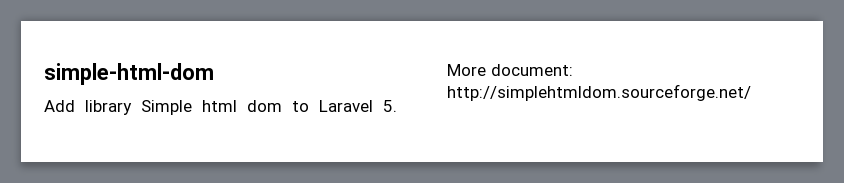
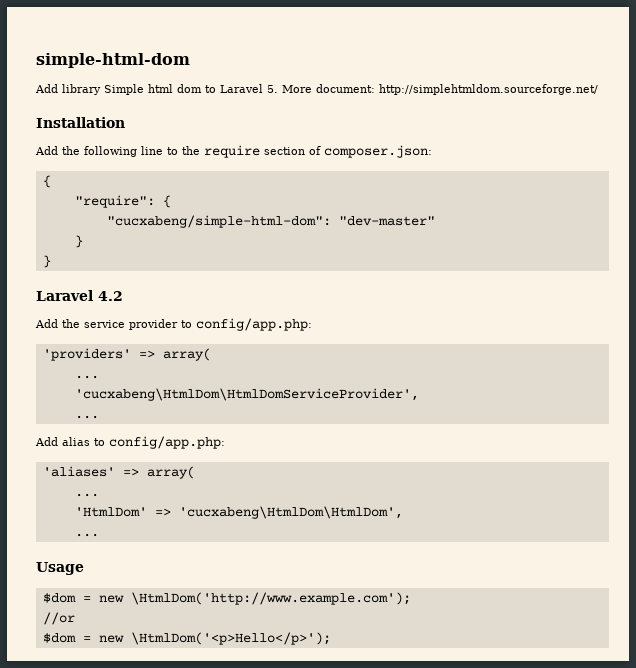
+ Installation
+ Add the following line to the require section of composer.json:
+ {
+ "require": {
+ "cucxabeng/simple-html-dom": "dev-master"
+ }
+ }
+ Laravel 4.2
+ Add the service provider to config/app.php:
+ 'providers' => array(
+ ...
+ 'cucxabeng\HtmlDom\HtmlDomServiceProvider',
+ ...
+ Add alias to config/app.php:
+ 'aliases' => array(
+ ...
+ 'HtmlDom' => 'cucxabeng\HtmlDom\HtmlDom',
+ ...
+ Usage
+ $dom = new \HtmlDom('http://www.example.com');
+ //or
+ $dom = new \HtmlDom('<p>Hello</p>');

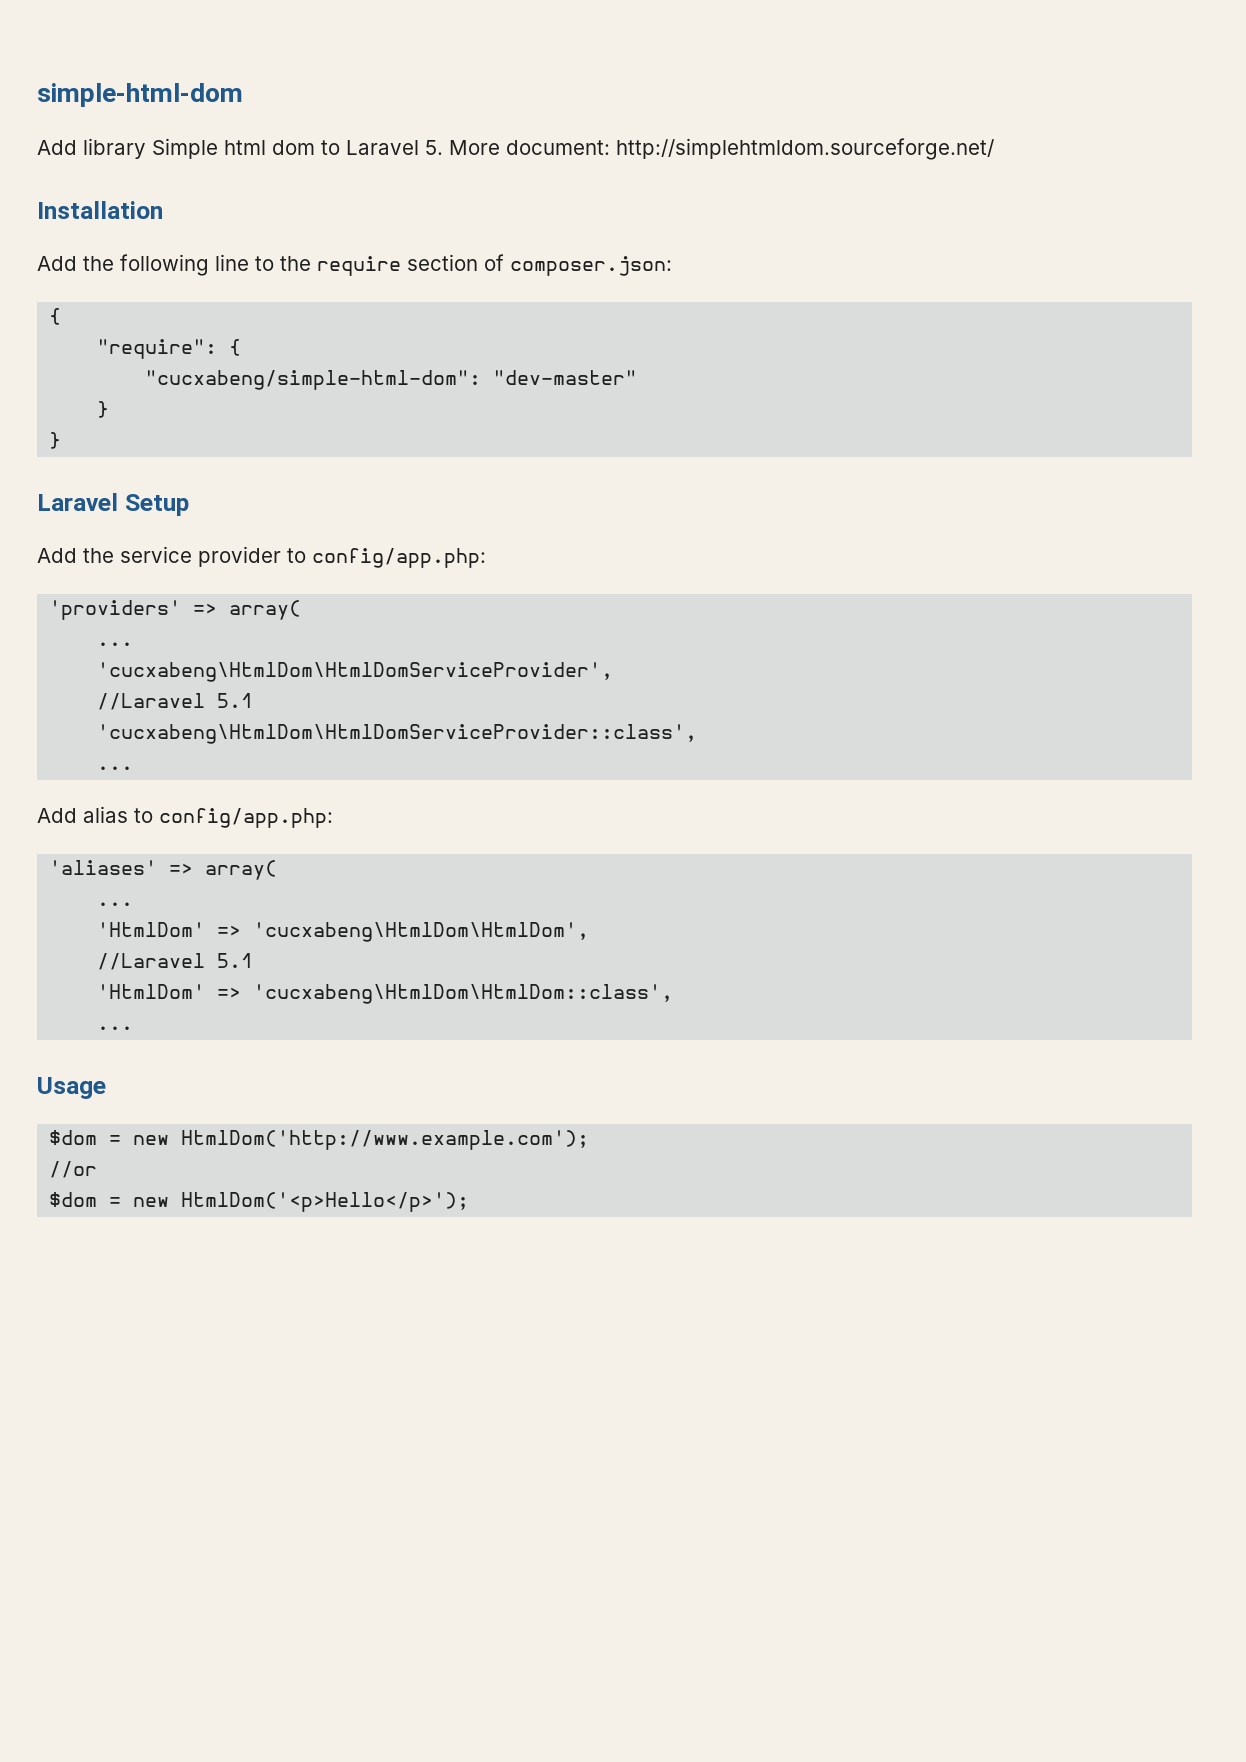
- Laravel 4.2
+ Laravel Setup
  'cucxabeng\HtmlDom\HtmlDomServiceProvider',
+ //Laravel 5.1
+ 'cucxabeng\HtmlDom\HtmlDomServiceProvider::class',
  'HtmlDom' => 'cucxabeng\HtmlDom\HtmlDom',
+ //Laravel 5.1
+ 'HtmlDom' => 'cucxabeng\HtmlDom\HtmlDom::class',
- $dom = new \HtmlDom('http://www.example.com');
+ $dom = new HtmlDom('http://www.example.com');
- $dom = new \HtmlDom('<p>Hello</p>');
+ $dom = new HtmlDom('<p>Hello</p>');

